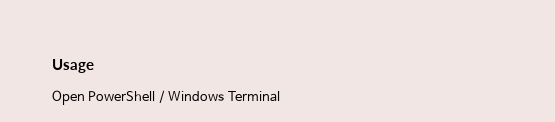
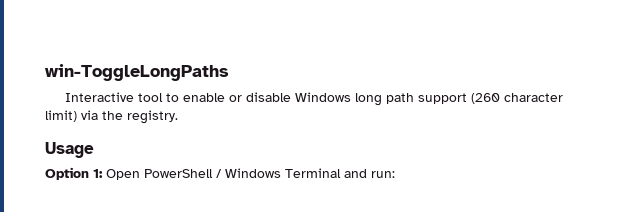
+ win-ToggleLongPaths
+ Interactive tool to enable or disable Windows long path support (260 character limit) via the registry.
- Open PowerShell / Windows Terminal
+ Option 1: Open PowerShell / Windows Terminal and run:

